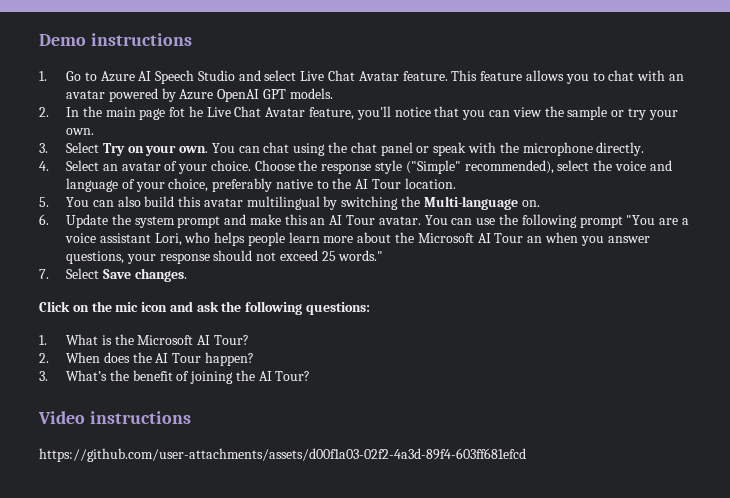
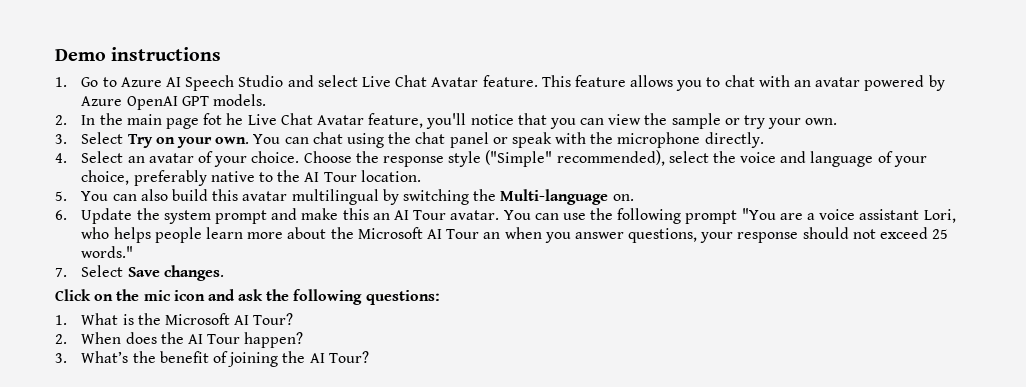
- Video instructions
- https://github.com/user-attachments/assets/d00f1a03-02f2-4a3d-89f4-603ff681efcd

